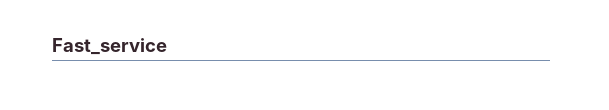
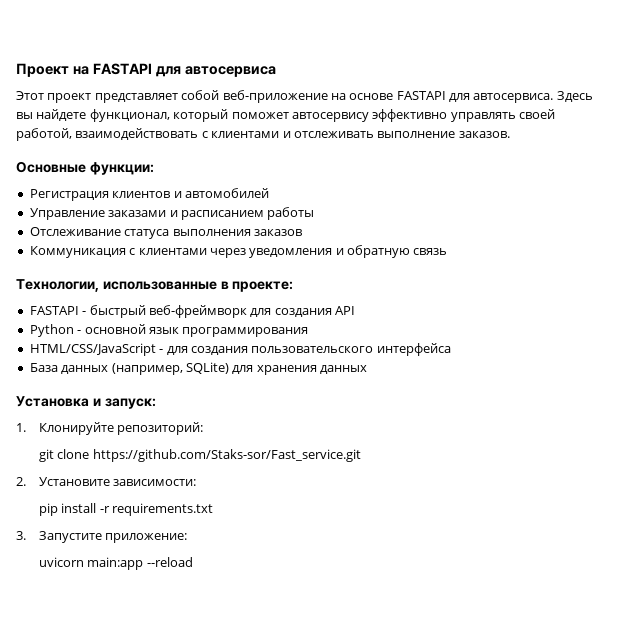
- Fast_service
+ Проект на FASTAPI для автосервиса
+ Этот проект представляет собой веб-приложение на основе FASTAPI для автосервиса. Здесь вы найдете функционал, который поможет автосервису эффективно управлять своей работой, взаимодействовать с клиентами и отслеживать выполнение заказов.
+ Основные функции:
+ Регистрация клиентов и автомобилей
+ Управление заказами и расписанием работы
+ Отслеживание статуса выполнения заказов
+ Коммуникация с клиентами через уведомления и обратную связь
+ Технологии, использованные в проекте:
+ FASTAPI - быстрый веб-фреймворк для создания API
+ Python - основной язык программирования
+ HTML/CSS/JavaScript - для создания пользовательского интерфейса
+ База данных (например, SQLite) для хранения данных
+ Установка и запуск:
+ 1. Клонируйте репозиторий:
+ git clone https://github.com/Staks-sor/Fast_service.git
+ 2. Установите зависимости:
+ pip install -r requirements.txt
+ 3. Запустите приложение:
+ uvicorn main:app --reload

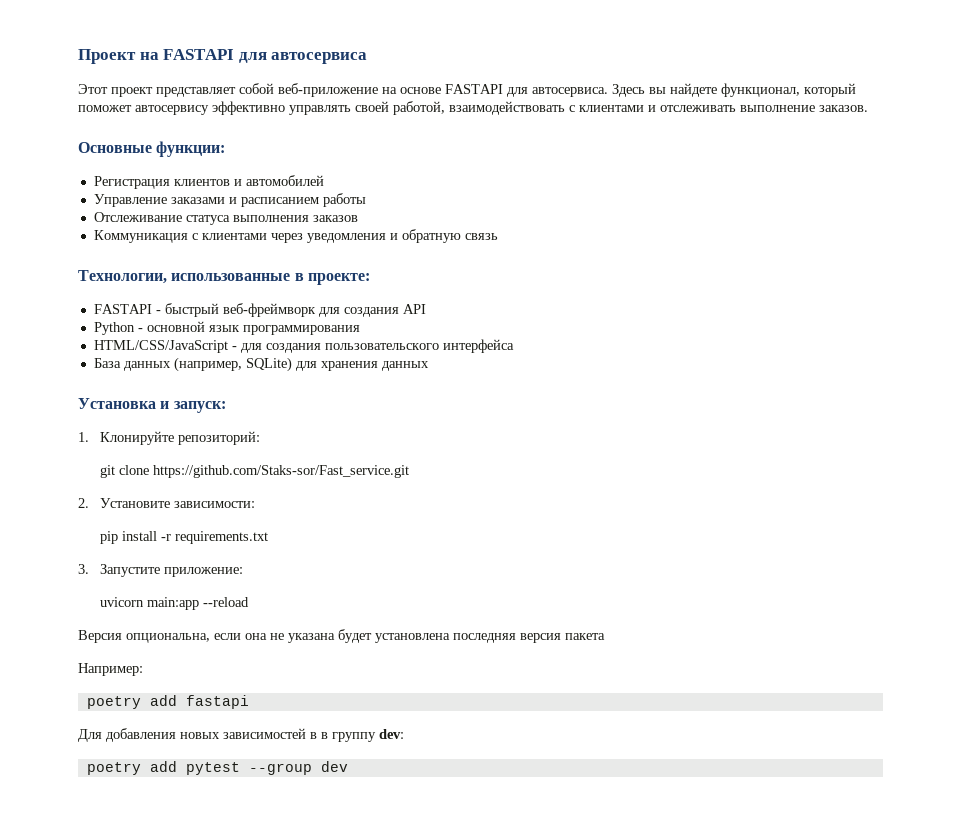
+ Версия опциональна, если она не указана будет установлена последняя версия пакета
+ Например:
+ poetry add fastapi
+ Для добавления новых зависимостей в в группу dev:
+ poetry add pytest --group dev

